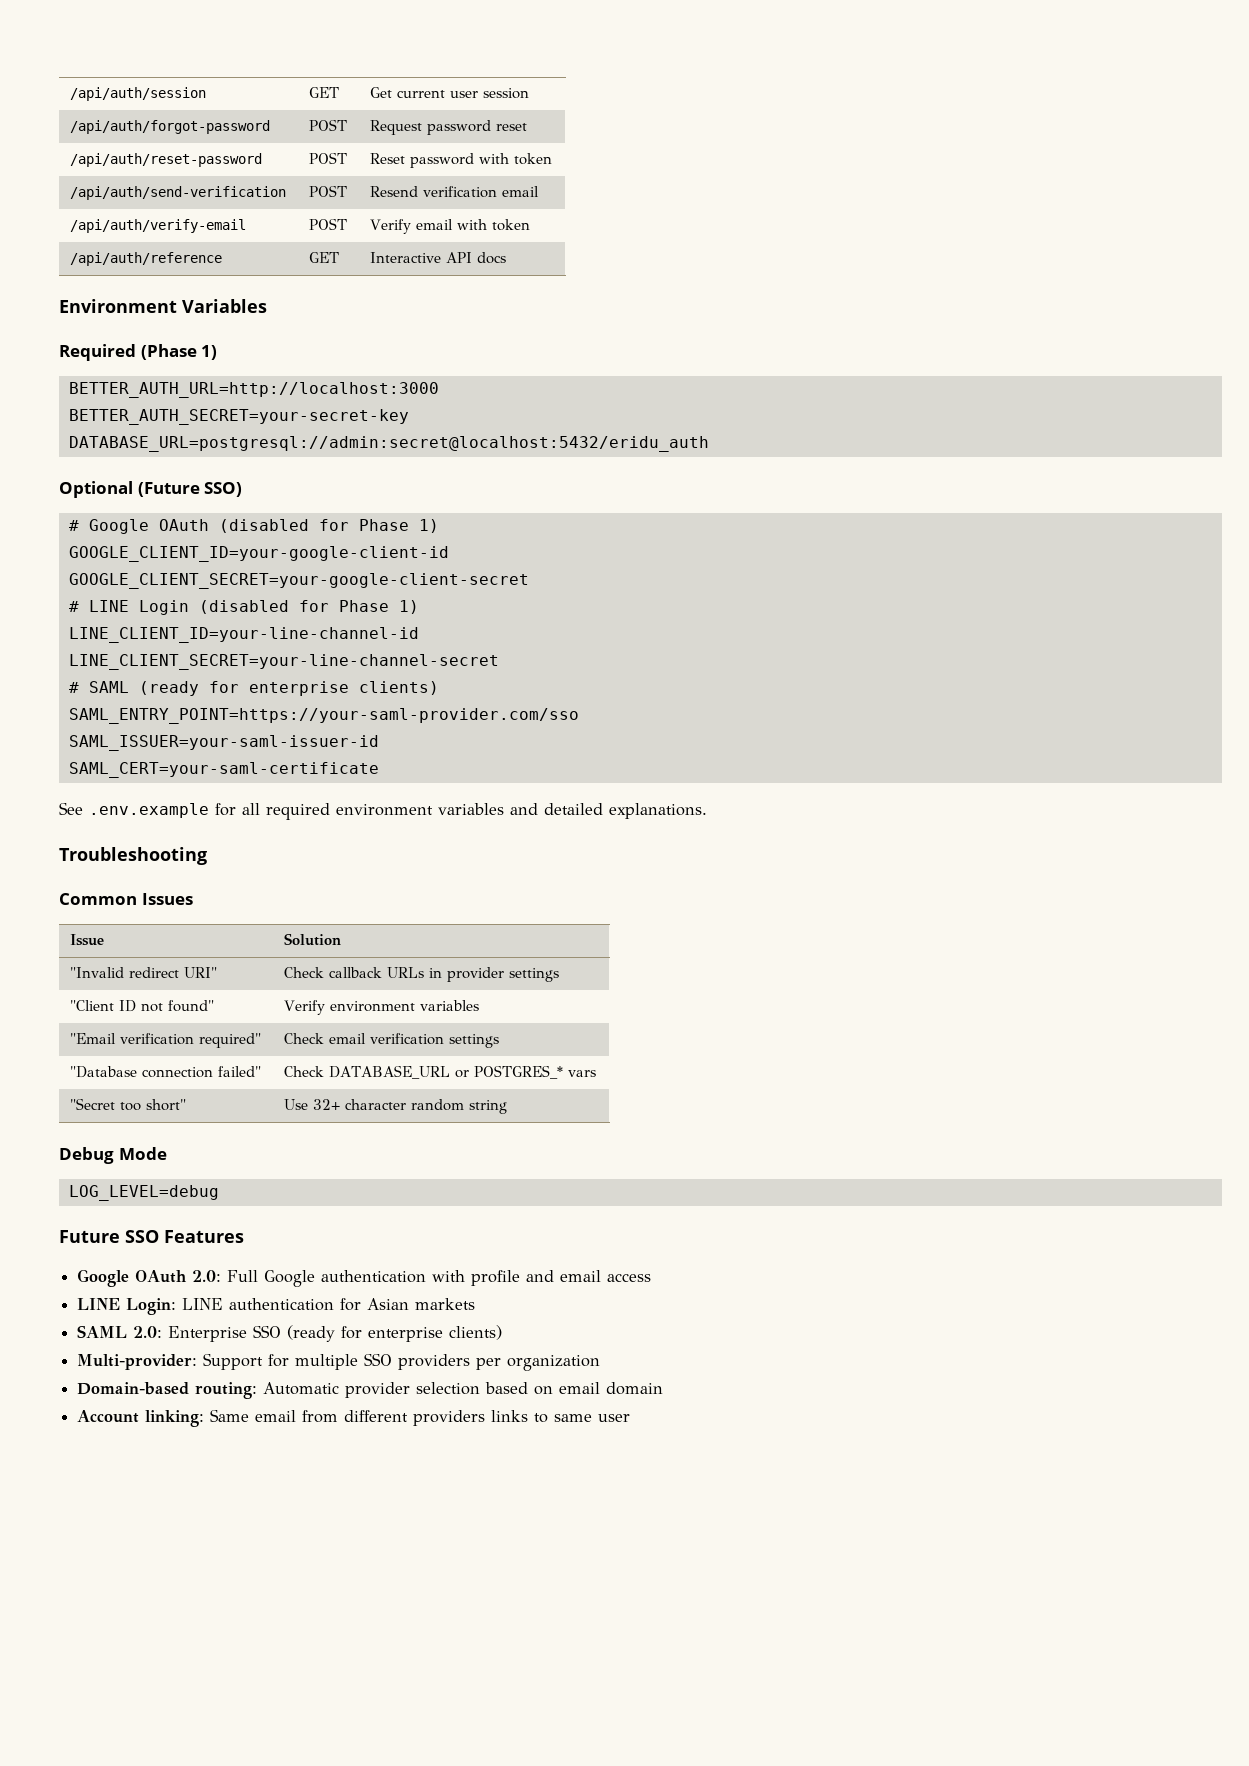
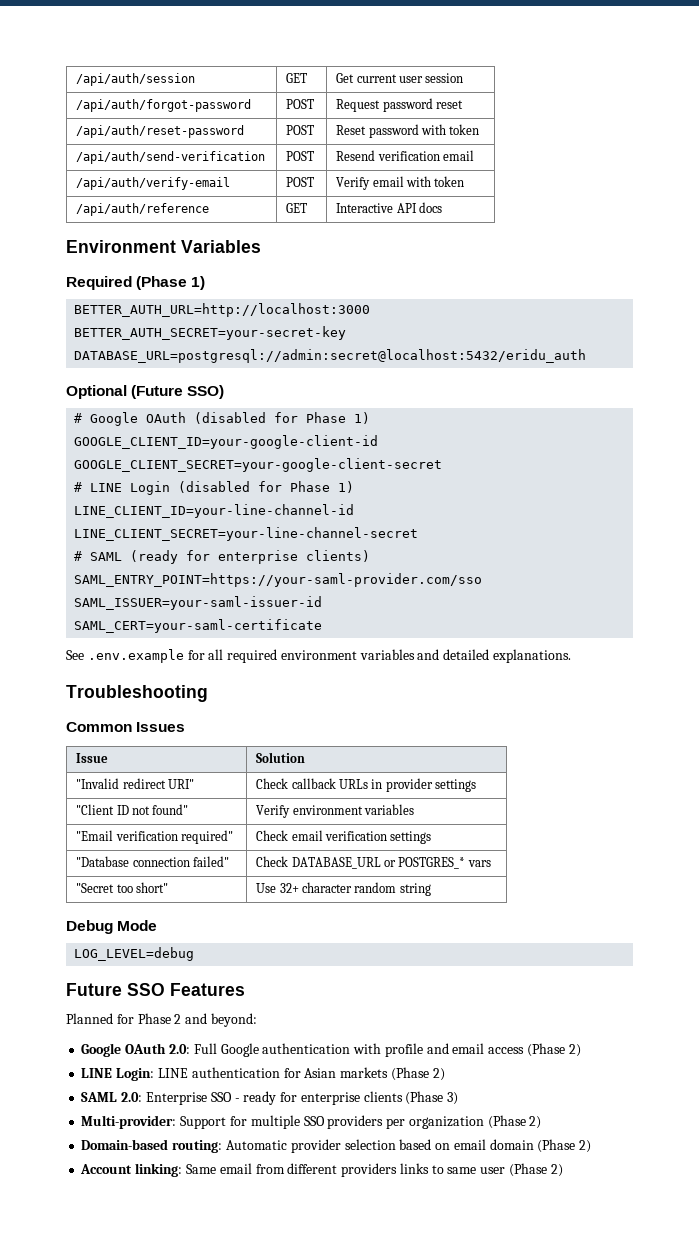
+ Planned for Phase 2 and beyond:
- Google OAuth 2.0: Full Google authentication with profile and email access
+ Google OAuth 2.0: Full Google authentication with profile and email access (Phase 2)
- LINE Login: LINE authentication for Asian markets
+ LINE Login: LINE authentication for Asian markets (Phase 2)
- SAML 2.0: Enterprise SSO (ready for enterprise clients)
+ SAML 2.0: Enterprise SSO - ready for enterprise clients (Phase 3)
- Multi-provider: Support for multiple SSO providers per organization
+ Multi-provider: Support for multiple SSO providers per organization (Phase 2)
- Domain-based routing: Automatic provider selection based on email domain
+ Domain-based routing: Automatic provider selection based on email domain (Phase 2)
- Account linking: Same email from different providers links to same user
+ Account linking: Same email from different providers links to same user (Phase 2)

